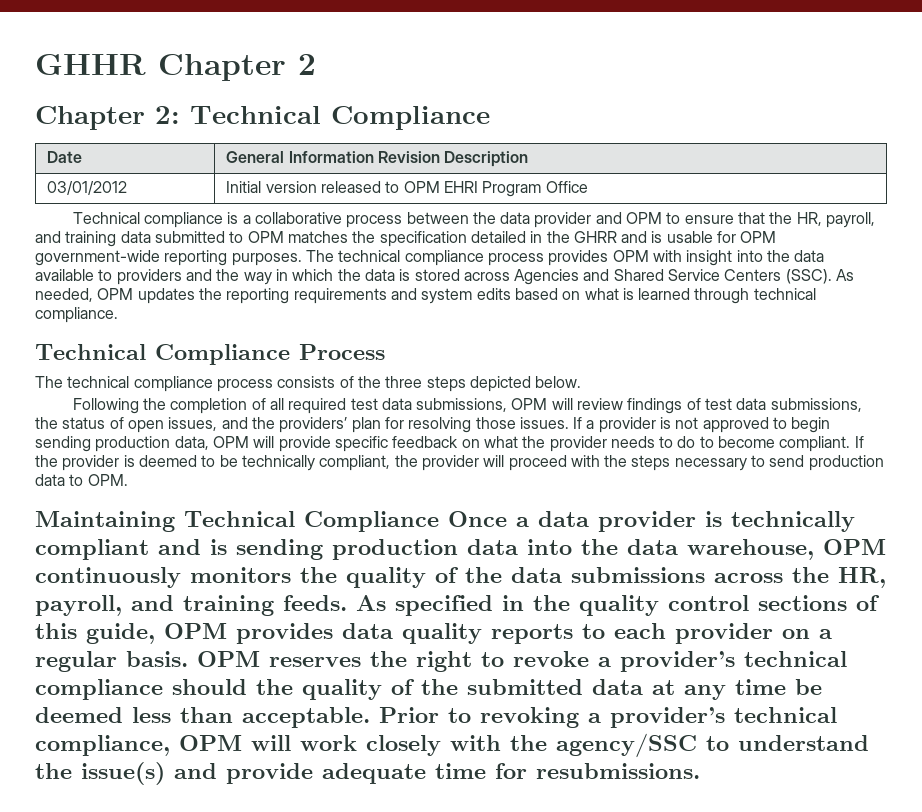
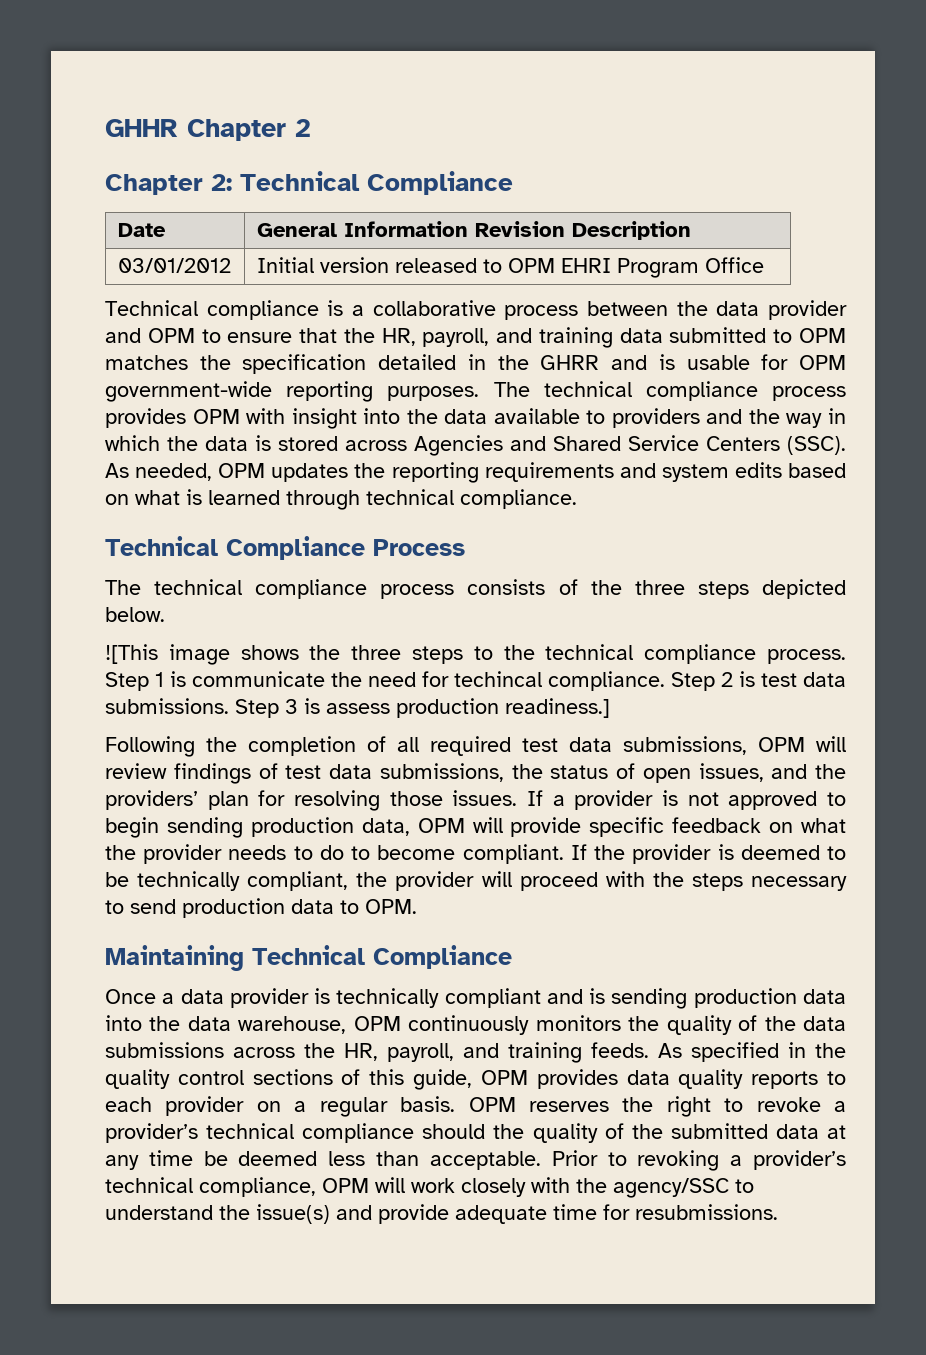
+ ![This image shows the three steps to the technical compliance process. Step 1 is communicate the need for techincal compliance. Step 2 is test data submissions. Step 3 is assess production readiness.]
- Maintaining Technical Compliance Once a data provider is technically compliant and is sending production data into the data warehouse, OPM continuously monitors the quality of the data submissions across the HR, payroll, and training feeds.
+ Maintaining Technical Compliance
+ Once a data provider is technically compliant and is sending production data into the data warehouse, OPM continuously monitors the quality of the data submissions across the HR, payroll, and training feeds.

